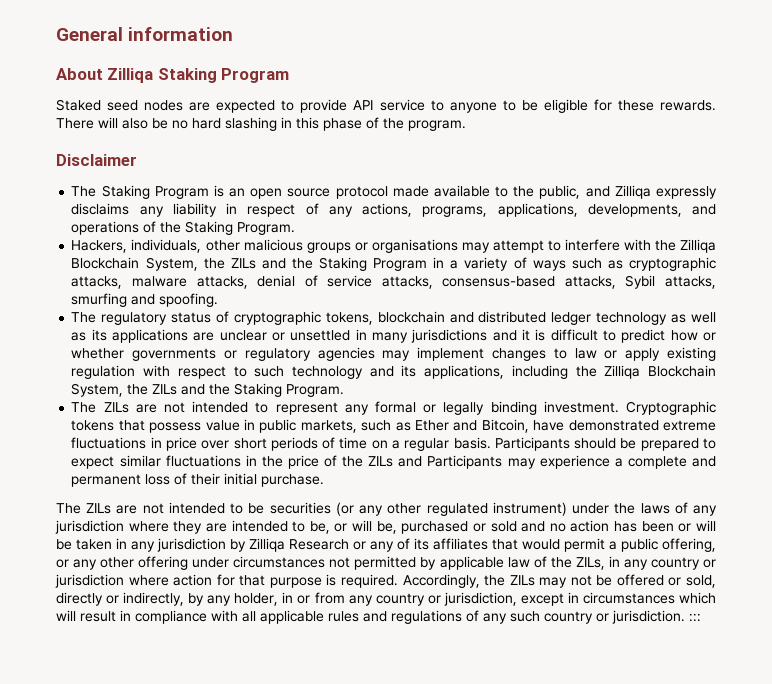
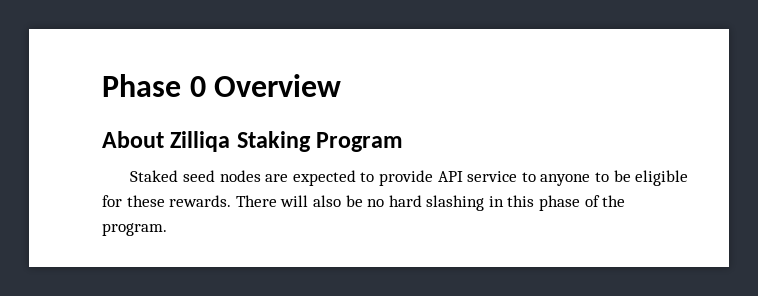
- General information
+ Phase 0 Overview
- Disclaimer
- The Staking Program is an open source protocol made available to the public, and Zilliqa expressly disclaims any liability in respect of any actions, programs, applications, developments, and operations of the Staking Program.
- Hackers, individuals, other malicious groups or organisations may attempt to interfere with the Zilliqa Blockchain System, the ZILs and the Staking Program in a variety of ways such as cryptographic attacks, malware attacks, denial of service attacks, consensus-based attacks, Sybil attacks, smurfing and spoofing.
- The regulatory status of cryptographic tokens, blockchain and distributed ledger technology as well as its applications are unclear or unsettled in many jurisdictions and it is difficult to predict how or whether governments or regulatory agencies may implement changes to law or apply existing regulation with respect to such technology and its applications, including the Zilliqa Blockchain System, the ZILs and the Staking Program.
- The ZILs are not intended to represent any formal or legally binding investment. Cryptographic tokens that possess value in public markets, such as Ether and Bitcoin, have demonstrated extreme fluctuations in price over short periods of time on a regular basis. Participants should be prepared to expect similar fluctuations in the price of the ZILs and Participants may experience a complete and permanent loss of their initial purchase.
- The ZILs are not intended to be securities (or any other regulated instrument) under the laws of any jurisdiction where they are intended to be, or will be, purchased or sold and no action has been or will be taken in any jurisdiction by Zilliqa Research or any of its affiliates that would permit a public offering, or any other offering under circumstances not permitted by applicable law of the ZILs, in any country or jurisdiction where action for that purpose is required. Accordingly, the ZILs may not be offered or sold, directly or indirectly, by any holder, in or from any country or jurisdiction, except in circumstances which will result in compliance with all applicable rules and regulations of any such country or jurisdiction. :::

